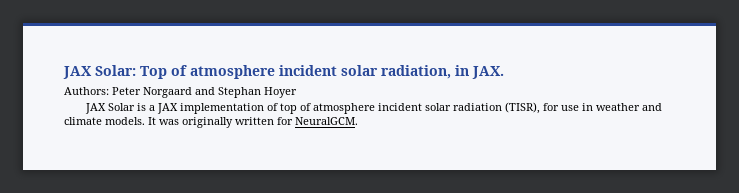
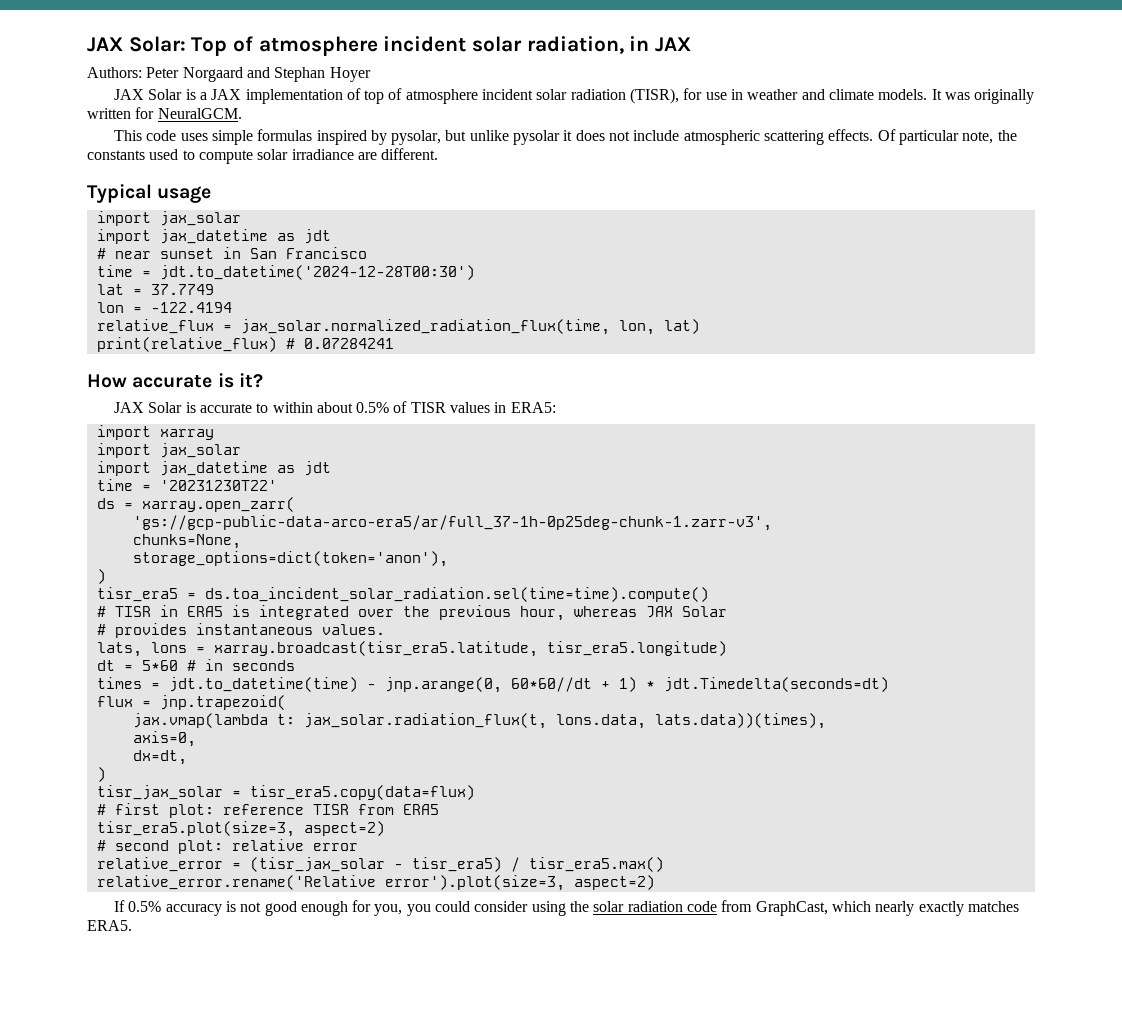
- JAX Solar: Top of atmosphere incident solar radiation, in JAX.
+ JAX Solar: Top of atmosphere incident solar radiation, in JAX
+ This code uses simple formulas inspired by pysolar, but unlike pysolar it does not include atmospheric scattering effects. Of particular note, the constants used to compute solar irradiance are different.
+ Typical usage
+ import jax_solar
+ import jax_datetime as jdt
+ # near sunset in San Francisco
+ time = jdt.to_datetime('2024-12-28T00:30')
+ lat = 37.7749
+ lon = -122.4194
+ relative_flux = jax_solar.normalized_radiation_flux(time, lon, lat)
+ print(relative_flux) # 0.07284241
+ How accurate is it?
+ JAX Solar is accurate to within about 0.5% of TISR values in ERA5:
+ import xarray
+ import jax_solar
+ import jax_datetime as jdt
+ time = '20231230T22'
+ ds = xarray.open_zarr(
+ 'gs://gcp-public-data-arco-era5/ar/full_37-1h-0p25deg-chunk-1.zarr-v3',
+ chunks=None,
+ storage_options=dict(token='anon'),
+ )
+ tisr_era5 = ds.toa_incident_solar_radiation.sel(time=time).compute()
+ # TISR in ERA5 is integrated over the previous hour, whereas JAX Solar
+ # provides instantaneous values.
+ lats, lons = xarray.broadcast(tisr_era5.latitude, tisr_era5.longitude)
+ dt = 5*60 # in seconds
+ times = jdt.to_datetime(time) - jnp.arange(0, 60*60//dt + 1) * jdt.Timedelta(seconds=dt)
+ flux = jnp.trapezoid(
+ jax.vmap(lambda t: jax_solar.radiation_flux(t, lons.data, lats.data))(times),
+ axis=0,
+ dx=dt,
+ )
+ tisr_jax_solar = tisr_era5.copy(data=flux)
+ # first plot: reference TISR from ERA5
+ tisr_era5.plot(size=3, aspect=2)
+ # second plot: relative error
+ relative_error = (tisr_jax_solar - tisr_era5) / tisr_era5.max()
+ relative_error.rename('Relative error').plot(size=3, aspect=2)
+ If 0.5% accuracy is not good enough for you, you could consider using the solar radiation code from GraphCast, which nearly exactly matches ERA5.

